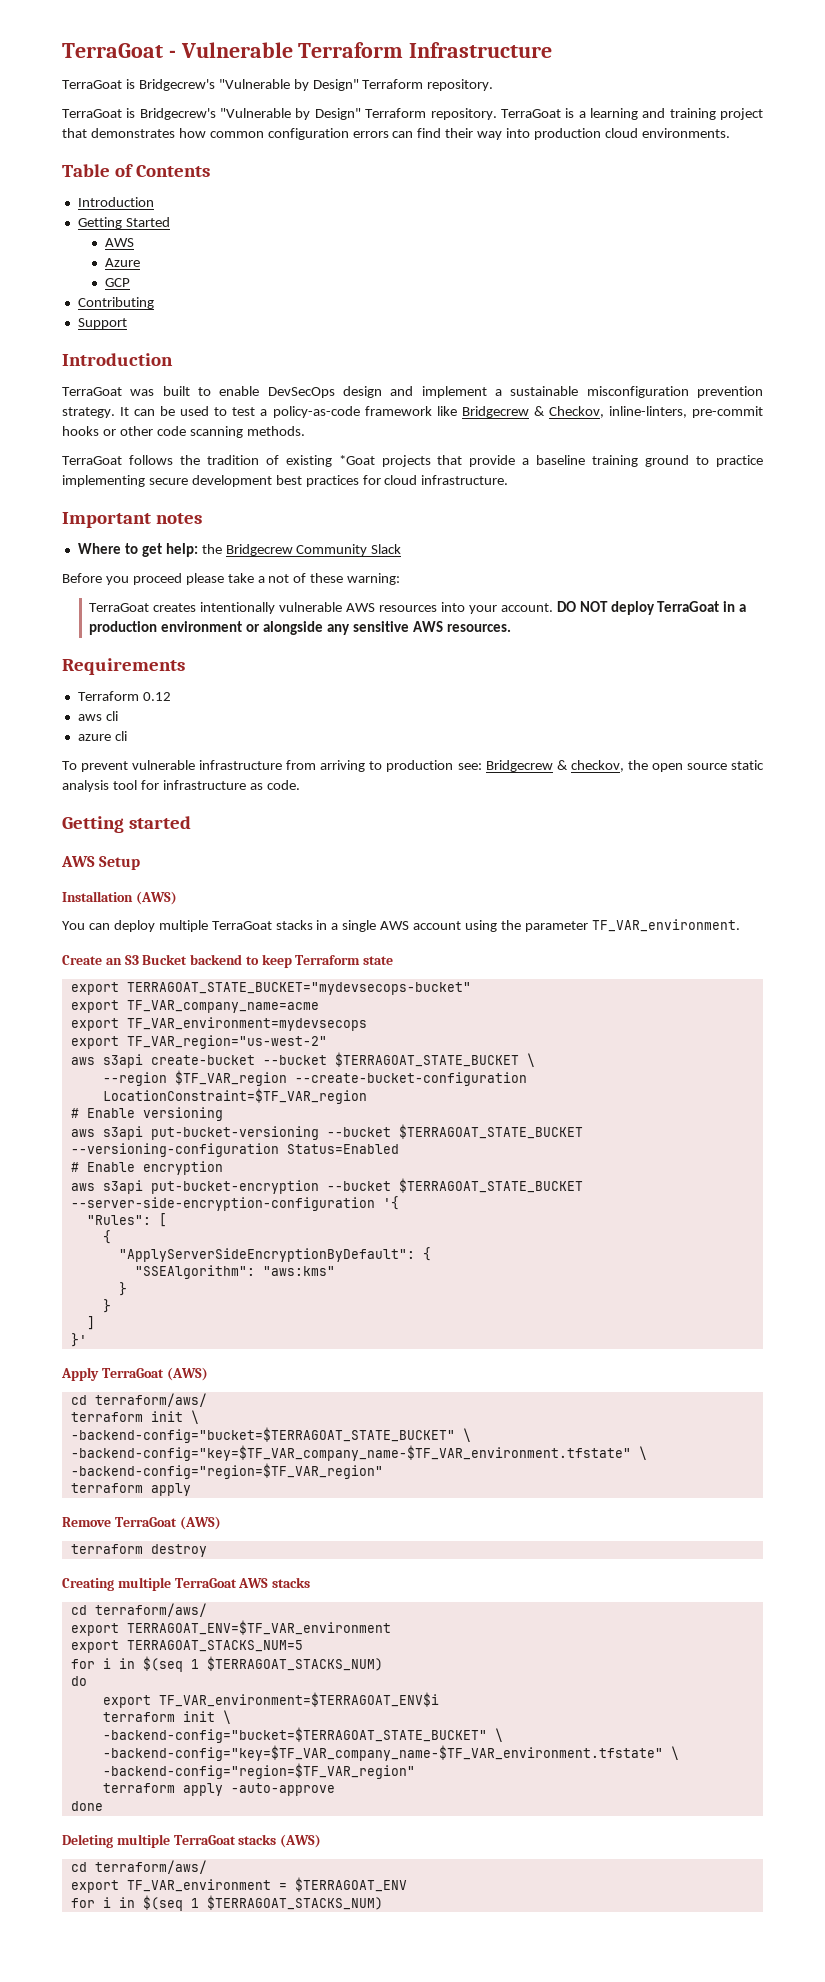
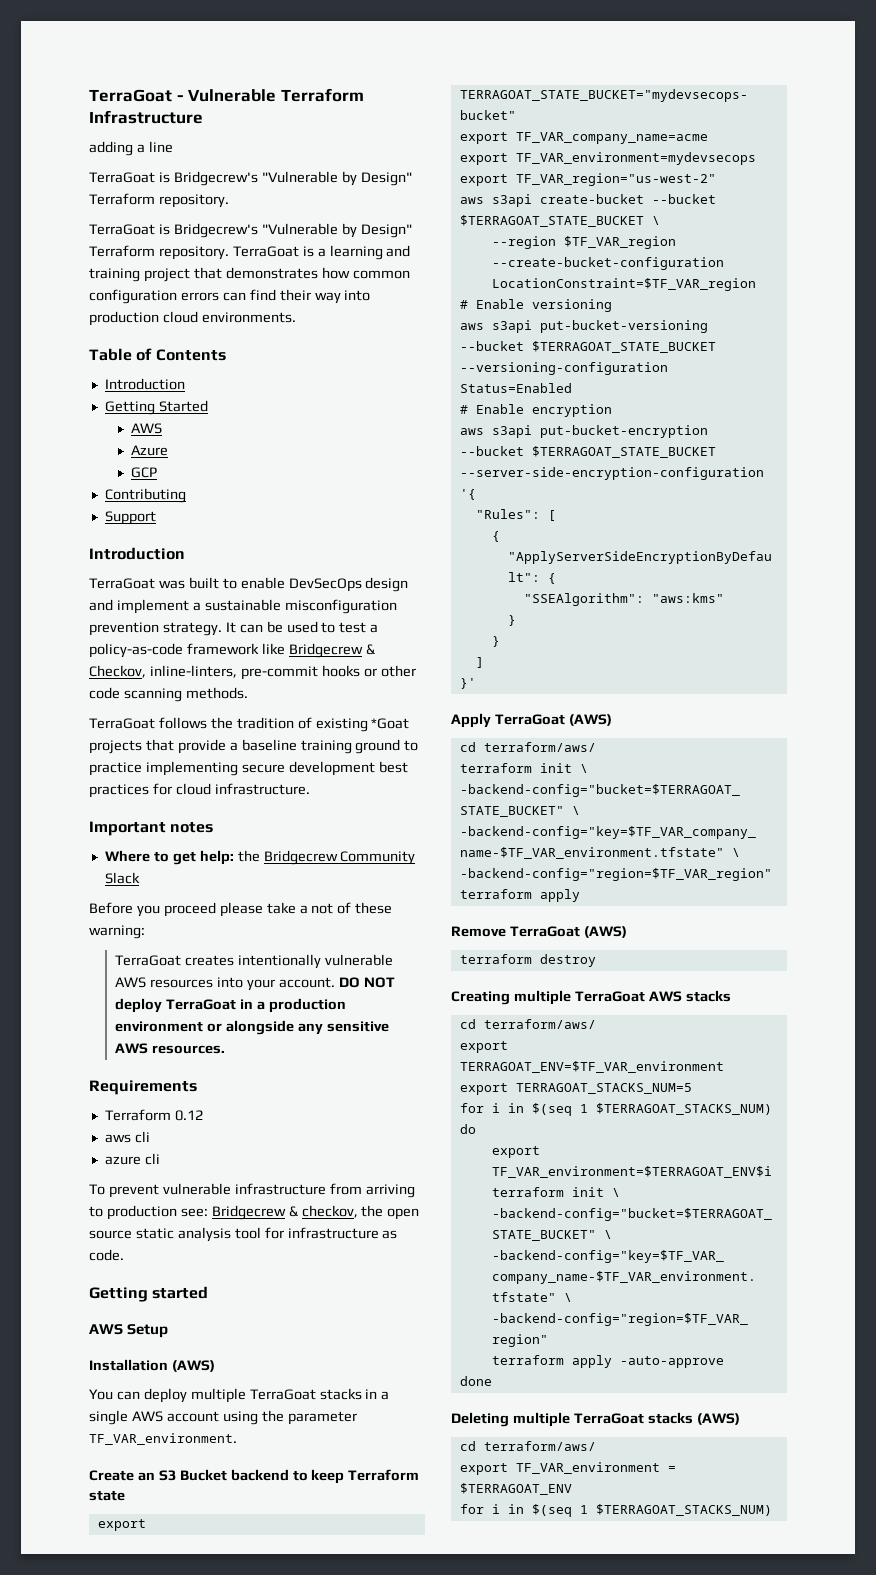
+ adding a line

